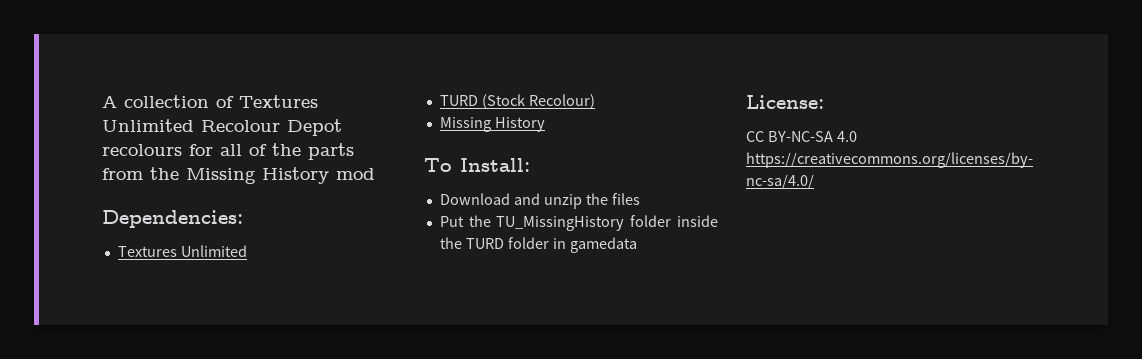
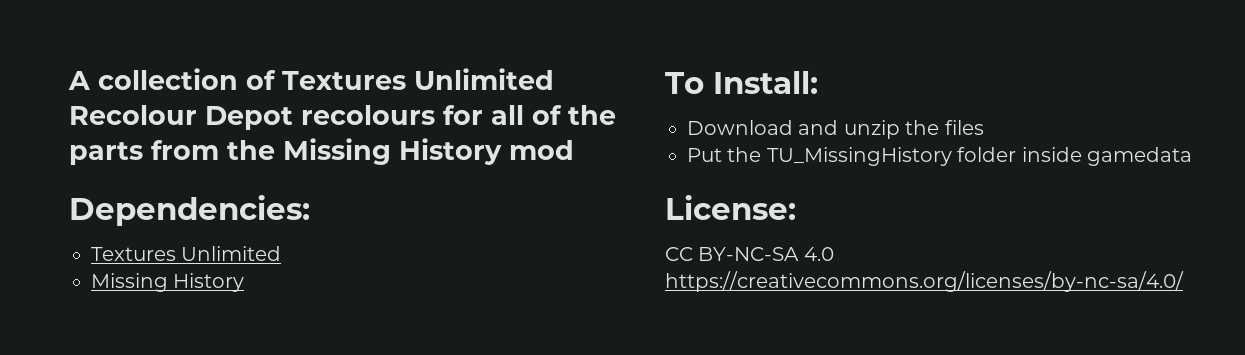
- TURD (Stock Recolour)
- Put the TU_MissingHistory folder inside the TURD folder in gamedata
+ Put the TU_MissingHistory folder inside gamedata

